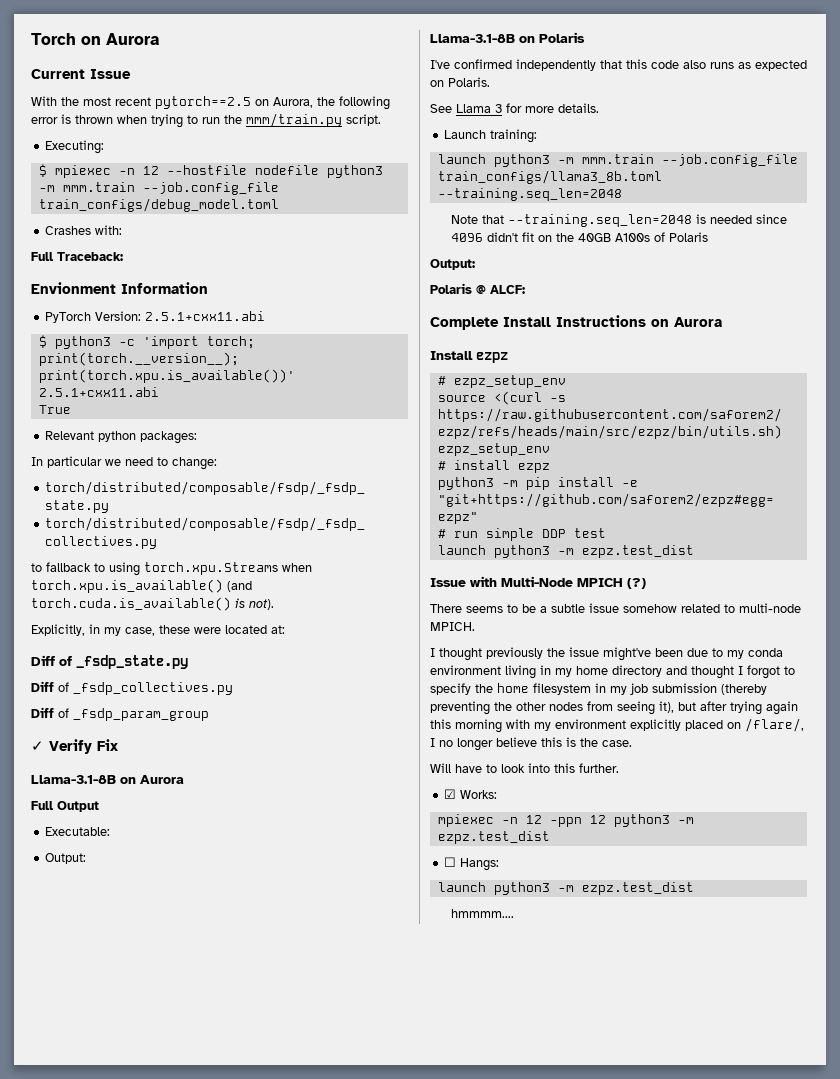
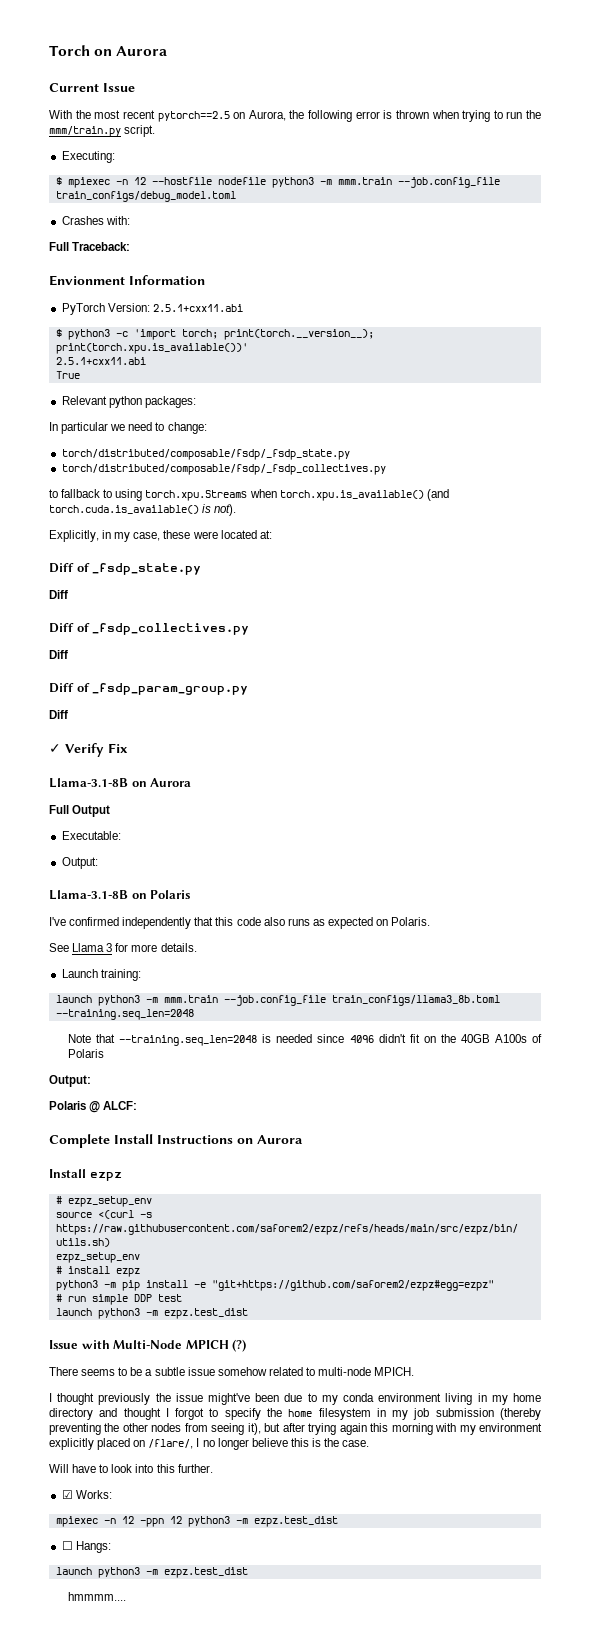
  Diff of _fsdp_state.py
+ Diff
  Diff of _fsdp_collectives.py
- Diff of _fsdp_param_group
+ Diff
+ Diff of _fsdp_param_group.py
+ Diff

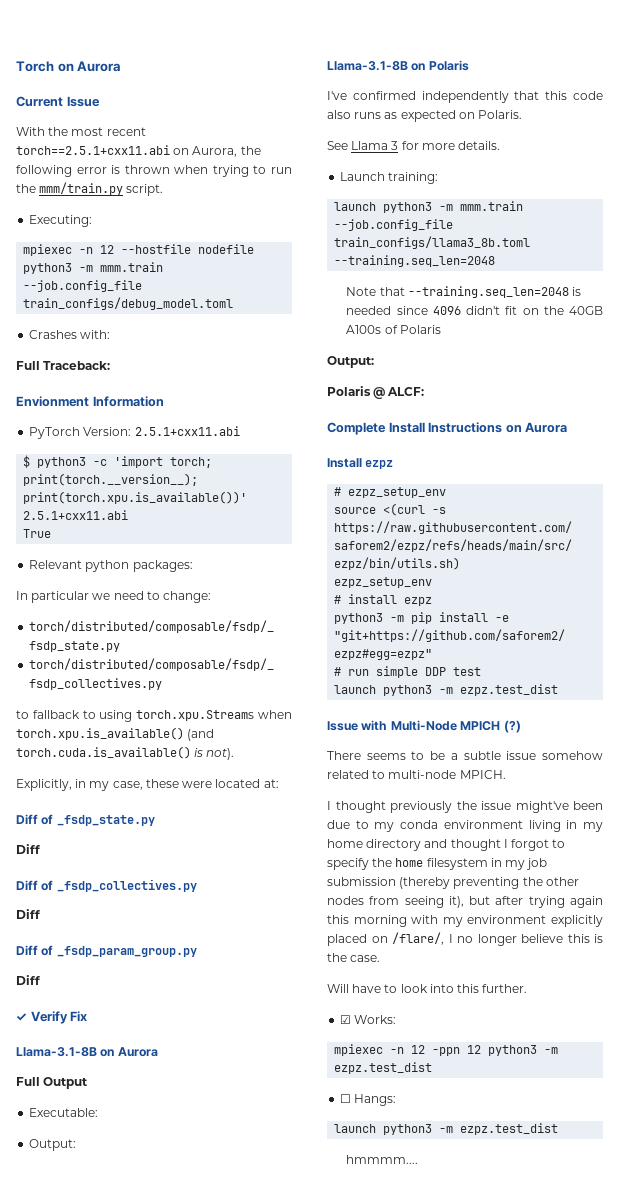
- With the most recent pytorch==2.5 on Aurora, the following error is thrown when trying to run the mmm/train.py script.
+ With the most recent torch==2.5.1+cxx11.abi on Aurora, the following error is thrown when trying to run the mmm/train.py script.
- $ mpiexec -n 12 --hostfile nodefile python3 -m mmm.train --job.config_file train_configs/debug_model.toml
+ mpiexec -n 12 --hostfile nodefile python3 -m mmm.train --job.config_file train_configs/debug_model.toml

